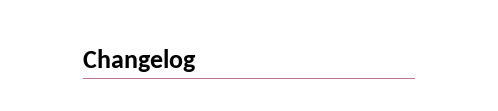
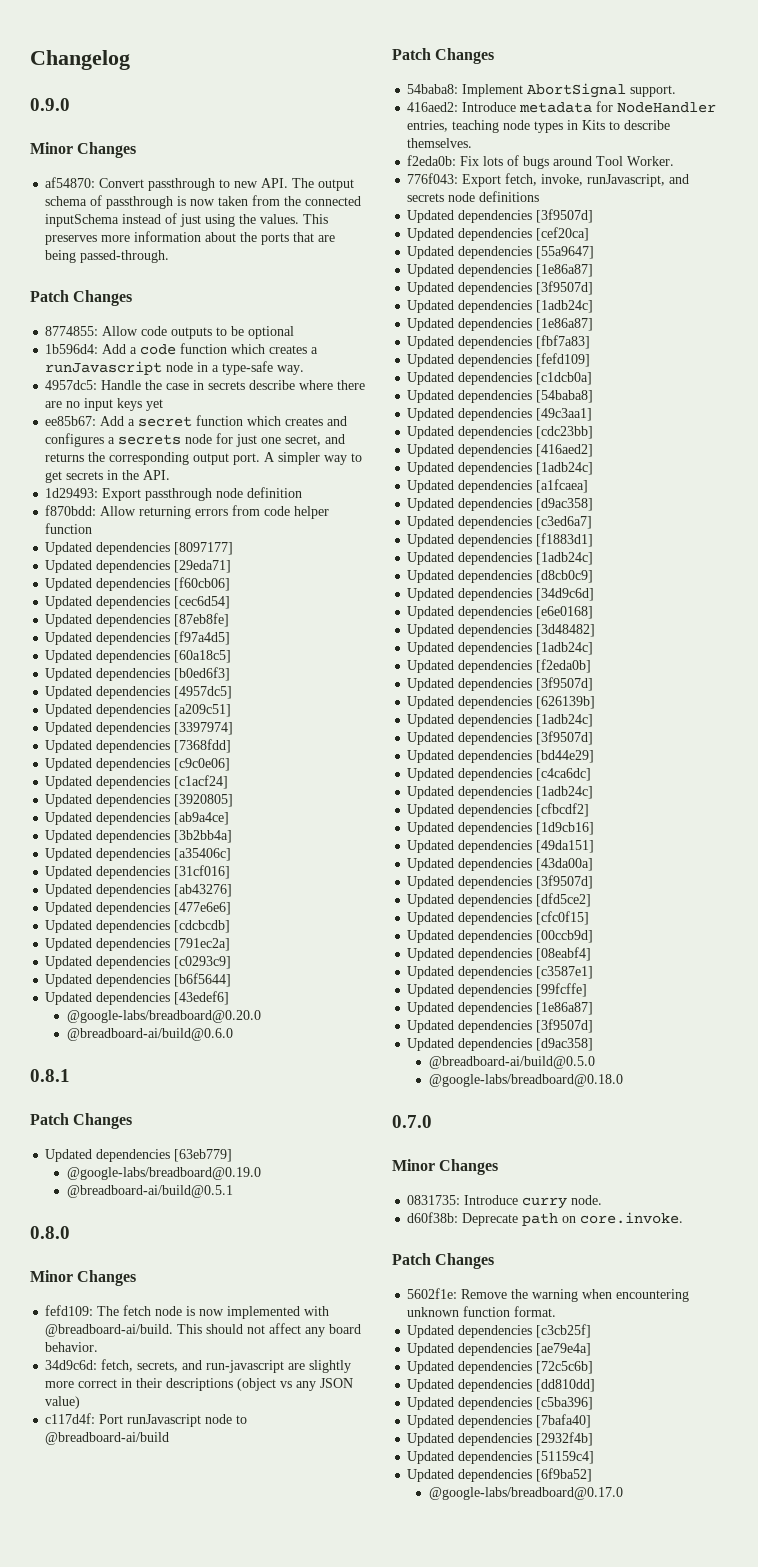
+ 0.9.0
+ Minor Changes
+ af54870: Convert passthrough to new API. The output schema of passthrough is now taken from the connected inputSchema instead of just using the values. This preserves more information about the ports that are being passed-through.
+ Patch Changes
+ 8774855: Allow code outputs to be optional
+ 1b596d4: Add a code function which creates a runJavascript node in a type-safe way.
+ 4957dc5: Handle the case in secrets describe where there are no input keys yet
+ ee85b67: Add a secret function which creates and configures a secrets node for just one secret, and returns the corresponding output port. A simpler way to get secrets in the API.
+ 1d29493: Export passthrough node definition
+ f870bdd: Allow returning errors from code helper function
+ Updated dependencies [8097177]
+ Updated dependencies [29eda71]
+ Updated dependencies [f60cb06]
+ Updated dependencies [cec6d54]
+ Updated dependencies [87eb8fe]
+ Updated dependencies [f97a4d5]
+ Updated dependencies [60a18c5]
+ Updated dependencies [b0ed6f3]
+ Updated dependencies [4957dc5]
+ Updated dependencies [a209c51]
+ Updated dependencies [3397974]
+ Updated dependencies [7368fdd]
+ Updated dependencies [c9c0e06]
+ Updated dependencies [c1acf24]
+ Updated dependencies [3920805]
+ Updated dependencies [ab9a4ce]
+ Updated dependencies [3b2bb4a]
+ Updated dependencies [a35406c]
+ Updated dependencies [31cf016]
+ Updated dependencies [ab43276]
+ Updated dependencies [477e6e6]
+ Updated dependencies [cdcbcdb]
+ Updated dependencies [791ec2a]
+ Updated dependencies [c0293c9]
+ Updated dependencies [b6f5644]
+ Updated dependencies [43edef6]
+ @google-labs/breadboard@0.20.0
+ @breadboard-ai/build@0.6.0
+ 0.8.1
+ Patch Changes
+ Updated dependencies [63eb779]
+ @google-labs/breadboard@0.19.0
+ @breadboard-ai/build@0.5.1
+ 0.8.0
+ Minor Changes
+ fefd109: The fetch node is now implemented with @breadboard-ai/build. This should not affect any board behavior.
+ 34d9c6d: fetch, secrets, and run-javascript are slightly more correct in their descriptions (object vs any JSON value)
+ c117d4f: Port runJavascript node to @breadboard-ai/build
+ Patch Changes
+ 54baba8: Implement AbortSignal support.
+ 416aed2: Introduce metadata for NodeHandler entries, teaching node types in Kits to describe themselves.
+ f2eda0b: Fix lots of bugs around Tool Worker.
+ 776f043: Export fetch, invoke, runJavascript, and secrets node definitions
+ Updated dependencies [3f9507d]
+ Updated dependencies [cef20ca]
+ Updated dependencies [55a9647]
+ Updated dependencies [1e86a87]
+ Updated dependencies [3f9507d]
+ Updated dependencies [1adb24c]
+ Updated dependencies [1e86a87]
+ Updated dependencies [fbf7a83]
+ Updated dependencies [fefd109]
+ Updated dependencies [c1dcb0a]
+ Updated dependencies [54baba8]
+ Updated dependencies [49c3aa1]
+ Updated dependencies [cdc23bb]
+ Updated dependencies [416aed2]
+ Updated dependencies [1adb24c]
+ Updated dependencies [a1fcaea]
+ Updated dependencies [d9ac358]
+ Updated dependencies [c3ed6a7]
+ Updated dependencies [f1883d1]
+ Updated dependencies [1adb24c]
+ Updated dependencies [d8cb0c9]
+ Updated dependencies [34d9c6d]
+ Updated dependencies [e6e0168]
+ Updated dependencies [3d48482]
+ Updated dependencies [1adb24c]
+ Updated dependencies [f2eda0b]
+ Updated dependencies [3f9507d]
+ Updated dependencies [626139b]
+ Updated dependencies [1adb24c]
+ Updated dependencies [3f9507d]
+ Updated dependencies [bd44e29]
+ Updated dependencies [c4ca6dc]
+ Updated dependencies [1adb24c]
+ Updated dependencies [cfbcdf2]
+ Updated dependencies [1d9cb16]
+ Updated dependencies [49da151]
+ Updated dependencies [43da00a]
+ Updated dependencies [3f9507d]
+ Updated dependencies [dfd5ce2]
+ Updated dependencies [cfc0f15]
+ Updated dependencies [00ccb9d]
+ Updated dependencies [08eabf4]
+ Updated dependencies [c3587e1]
+ Updated dependencies [99fcffe]
+ Updated dependencies [1e86a87]
+ Updated dependencies [3f9507d]
+ Updated dependencies [d9ac358]
+ @breadboard-ai/build@0.5.0
+ @google-labs/breadboard@0.18.0
+ 0.7.0
+ Minor Changes
+ 0831735: Introduce curry node.
+ d60f38b: Deprecate path on core.invoke.
+ Patch Changes
+ 5602f1e: Remove the warning when encountering unknown function format.
+ Updated dependencies [c3cb25f]
+ Updated dependencies [ae79e4a]
+ Updated dependencies [72c5c6b]
+ Updated dependencies [dd810dd]
+ Updated dependencies [c5ba396]
+ Updated dependencies [7bafa40]
+ Updated dependencies [2932f4b]
+ Updated dependencies [51159c4]
+ Updated dependencies [6f9ba52]
+ @google-labs/breadboard@0.17.0

